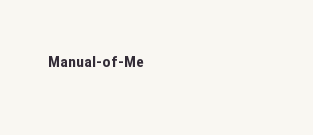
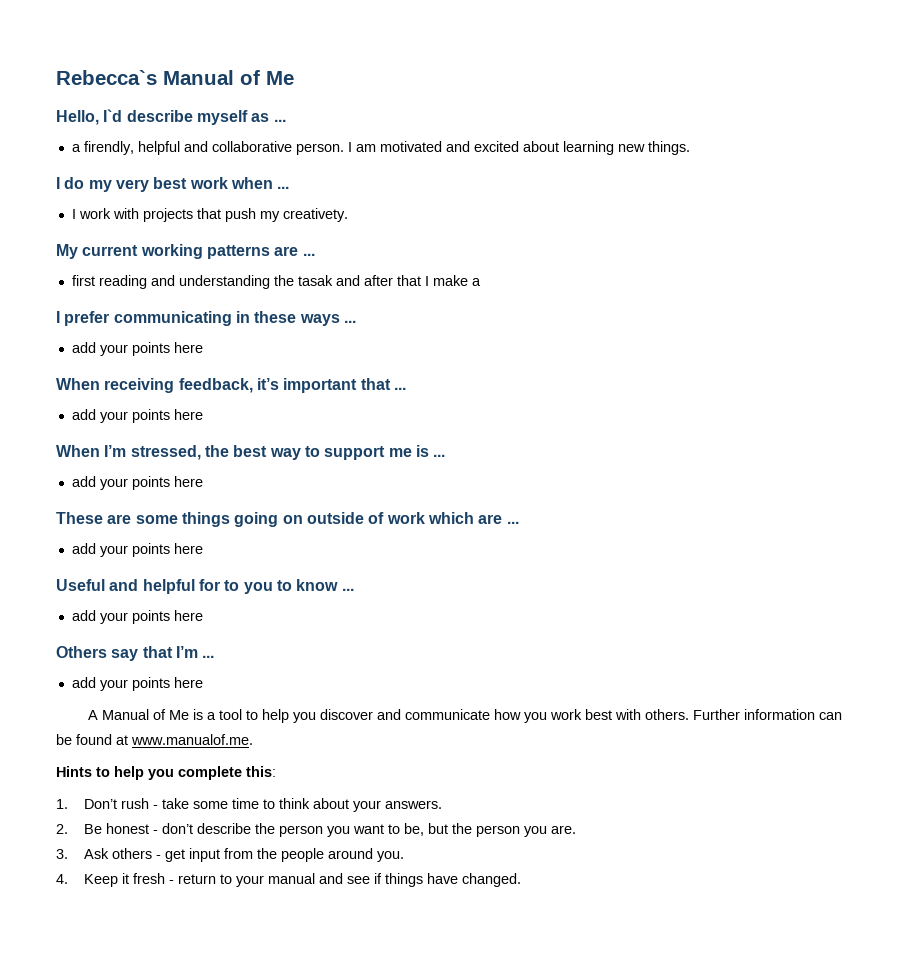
- Manual-of-Me
+ Rebecca`s Manual of Me
+ Hello, I`d describe myself as ...
+ a firendly, helpful and collaborative person. I am motivated and excited about learning new things.
+ I do my very best work when ...
+ I work with projects that push my creativety.
+ My current working patterns are ...
+ first reading and understanding the tasak and after that I make a
+ I prefer communicating in these ways ...
+ add your points here
+ When receiving feedback, it’s important that ...
+ add your points here
+ When I’m stressed, the best way to support me is ...
+ add your points here
+ These are some things going on outside of work which are ...
+ add your points here
+ Useful and helpful for to you to know ...
+ add your points here
+ Others say that I’m ...
+ add your points here
+ A Manual of Me is a tool to help you discover and communicate how you work best with others. Further information can be found at www.manualof.me.
+ Hints to help you complete this:
+ 1. Don’t rush - take some time to think about your answers.
+ 2. Be honest - don’t describe the person you want to be, but the person you are.
+ 3. Ask others - get input from the people around you.
+ 4. Keep it fresh - return to your manual and see if things have changed.

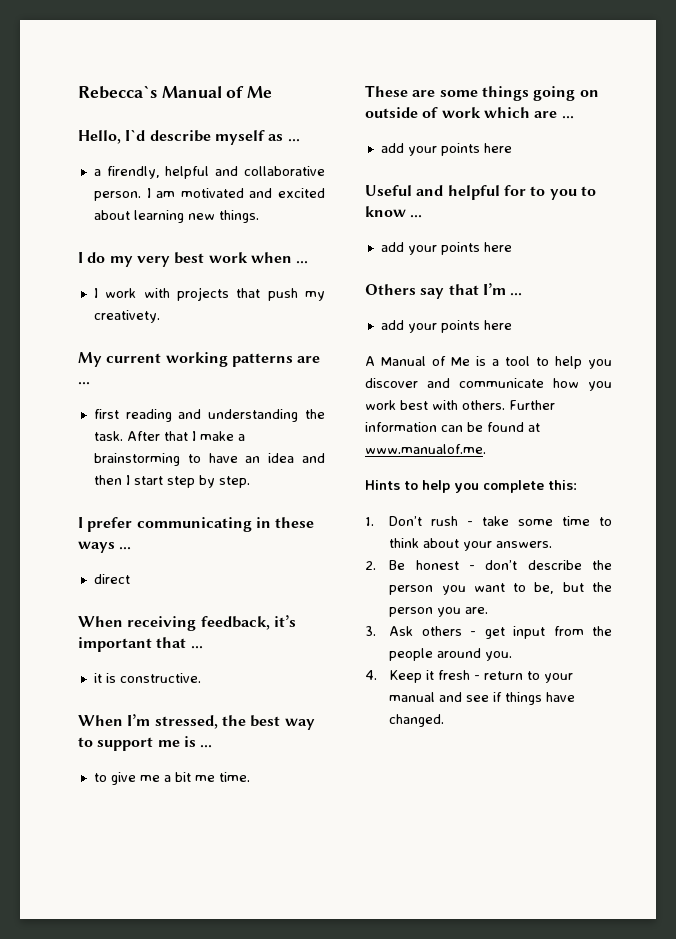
- first reading and understanding the tasak and after that I make a
+ first reading and understanding the task. After that I make a brainstorming to have an idea and then I start step by step.
  I prefer communicating in these ways ...
- add your points here
+ direct
  When receiving feedback, it’s important that ...
- add your points here
+ it is constructive.
  When I’m stressed, the best way to support me is ...
- add your points here
+ to give me a bit me time.

